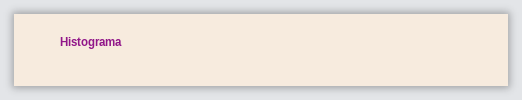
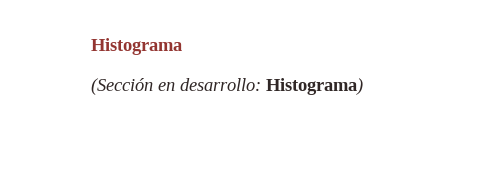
+ (Sección en desarrollo: Histograma)

